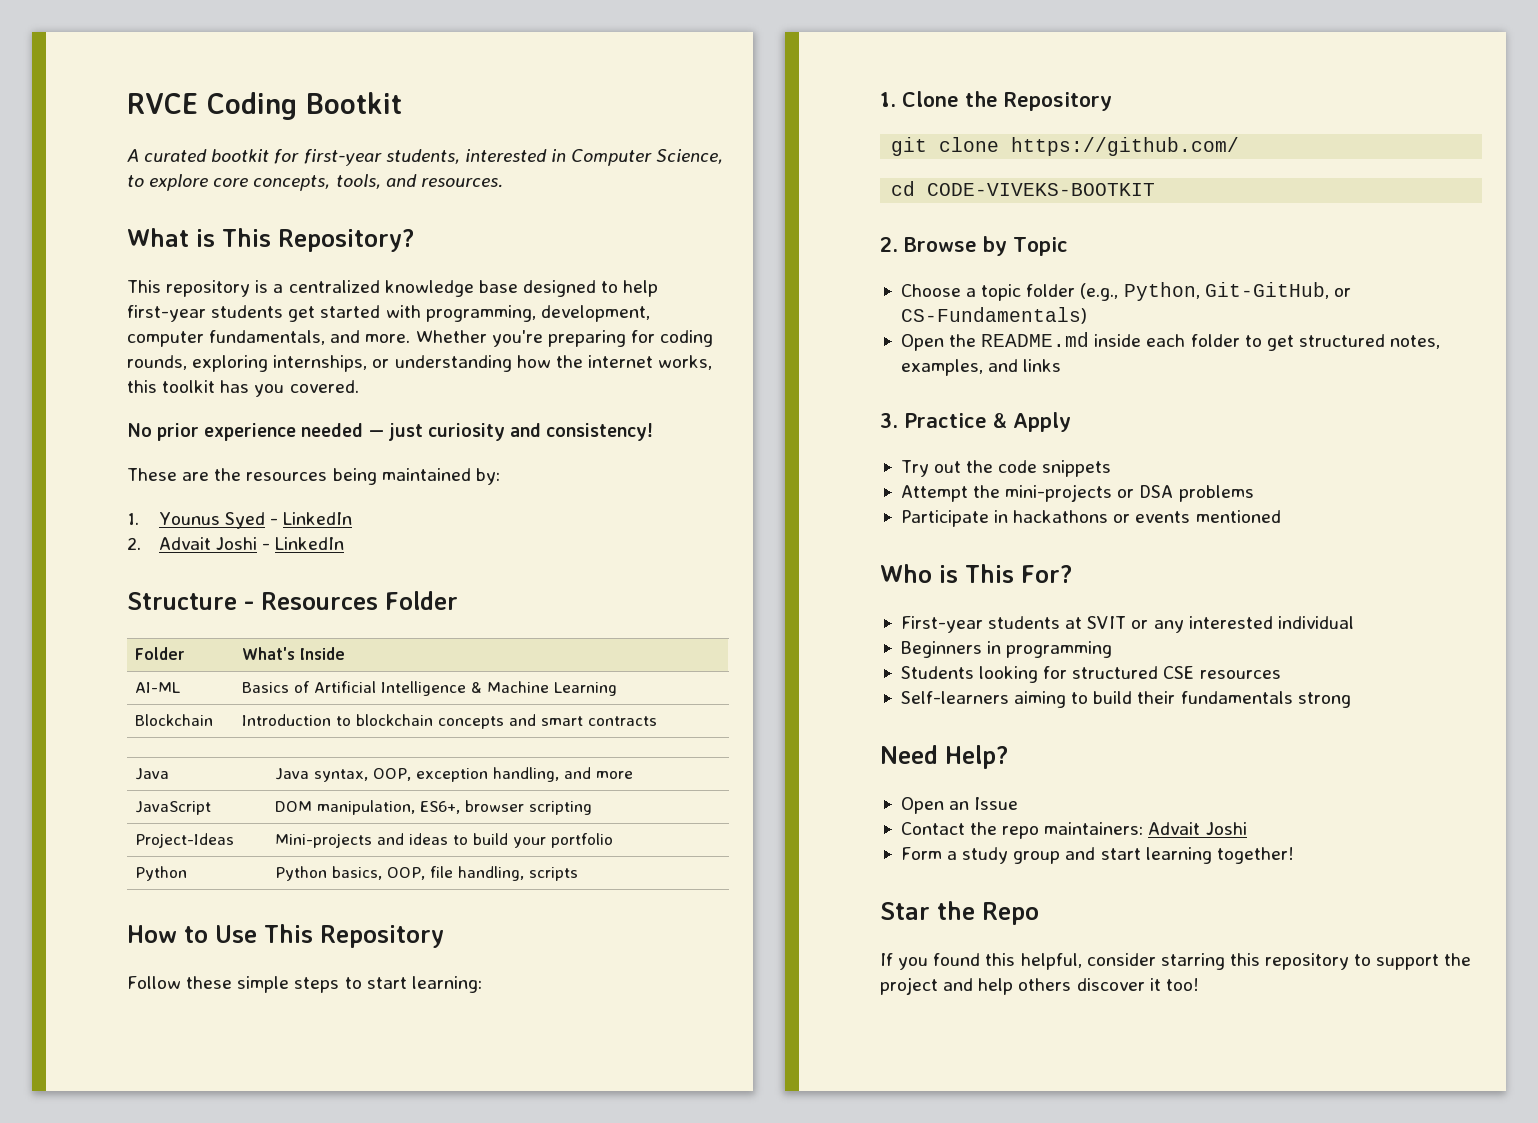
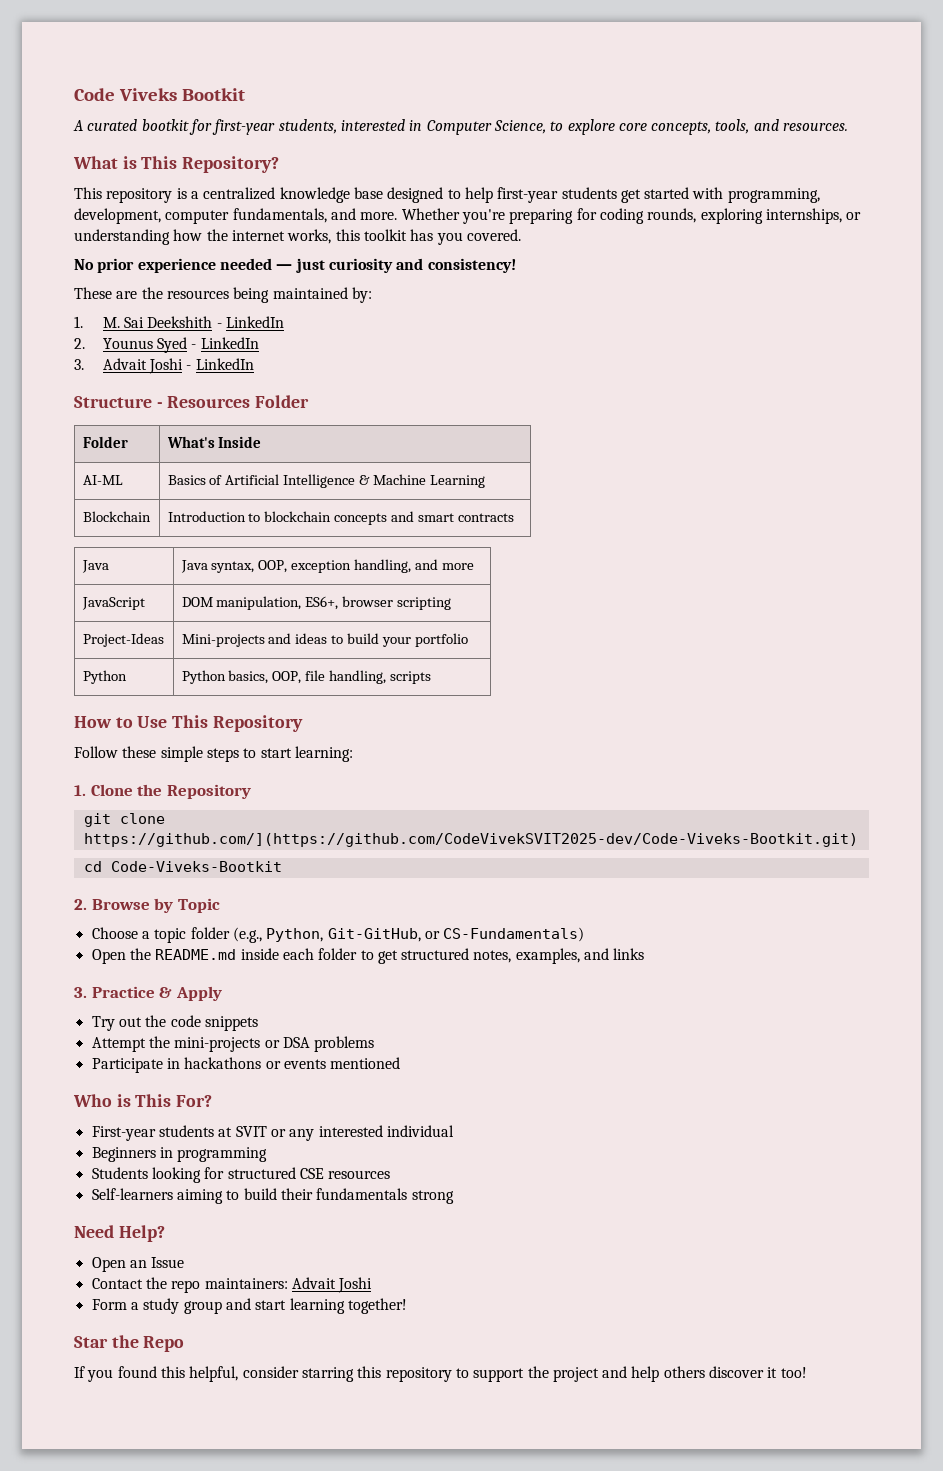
- RVCE Coding Bootkit
+ Code Viveks Bootkit
- 1. Younus Syed - LinkedIn
+ 1. M. Sai Deekshith - LinkedIn
+ 2. Younus Syed - LinkedIn
- 2. Advait Joshi - LinkedIn
+ 3. Advait Joshi - LinkedIn
- git clone https://github.com/
+ git clone https://github.com/](https://github.com/CodeVivekSVIT2025-dev/Code-Viveks-Bootkit.git)
- cd CODE-VIVEKS-BOOTKIT
+ cd Code-Viveks-Bootkit

